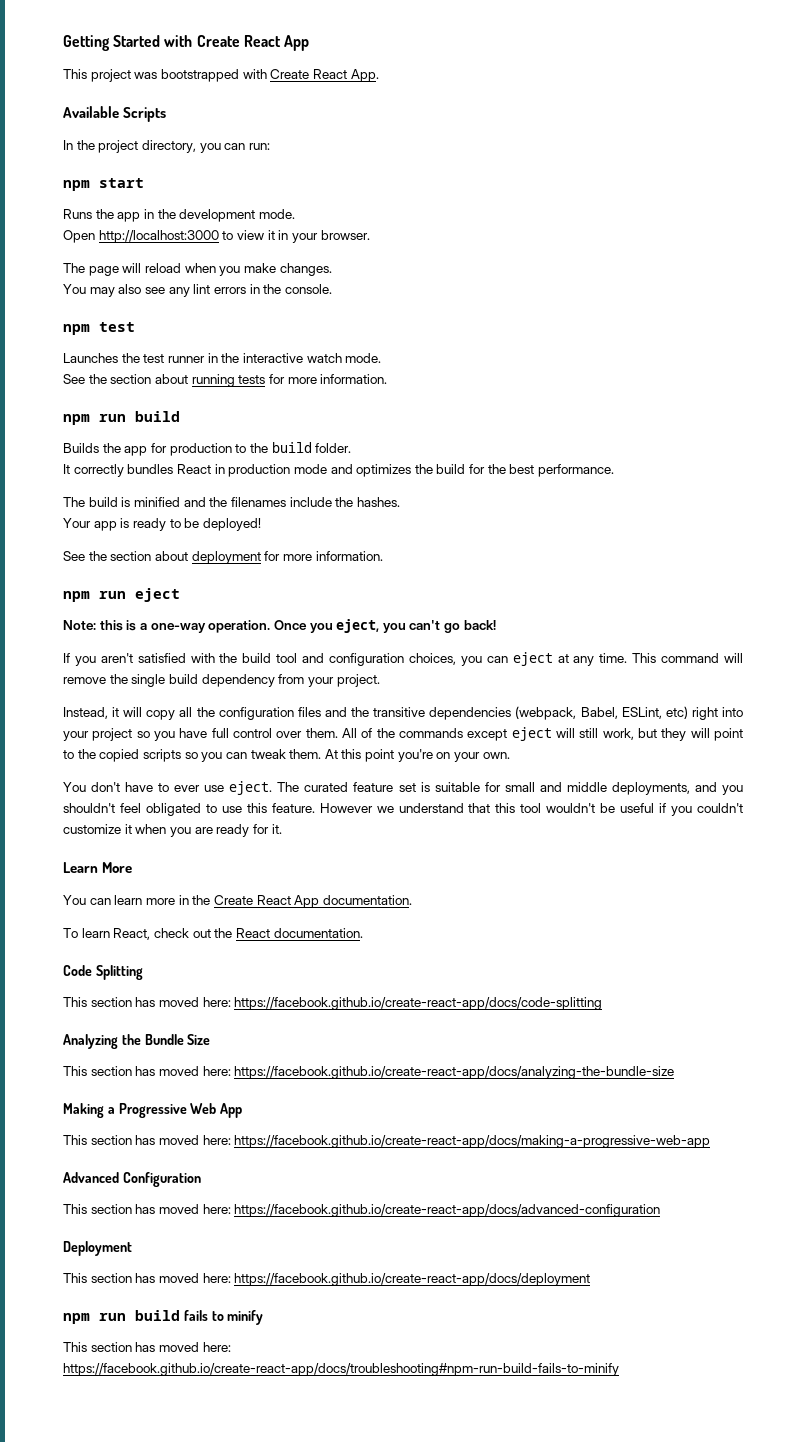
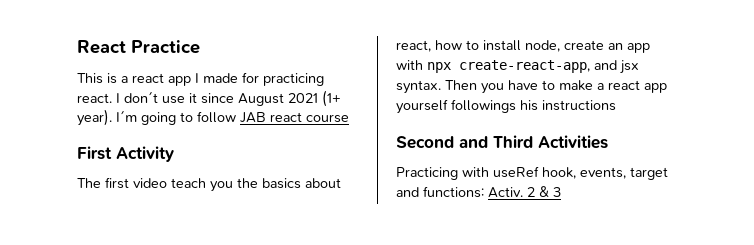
- Getting Started with Create React App
- This project was bootstrapped with Create React App.
- Available Scripts
- In the project directory, you can run:
- npm start
- Runs the app in the development mode.
- Open http://localhost:3000 to view it in your browser.
- The page will reload when you make changes.
- You may also see any lint errors in the console.
- npm test
- Launches the test runner in the interactive watch mode.
- See the section about running tests for more information.
- npm run build
- Builds the app for production to the build folder.
- It correctly bundles React in production mode and optimizes the build for the best performance.
- The build is minified and the filenames include the hashes.
- Your app is ready to be deployed!
- See the section about deployment for more information.
- npm run eject
- Note: this is a one-way operation. Once you eject, you can't go back!
- If you aren't satisfied with the build tool and configuration choices, you can eject at any time. This command will remove the single build dependency from your project.
- Instead, it will copy all the configuration files and the transitive dependencies (webpack, Babel, ESLint, etc) right into your project so you have full control over them. All of the commands except eject will still work, but they will point to the copied scripts so you can tweak them. At this point you're on your own.
- You don't have to ever use eject. The curated feature set is suitable for small and middle deployments, and you shouldn't feel obligated to use this feature. However we understand that this tool wouldn't be useful if you couldn't customize it when you are ready for it.
- Learn More
- You can learn more in the Create React App documentation.
- To learn React, check out the React documentation.
- Code Splitting
- This section has moved here: https://facebook.github.io/create-react-app/docs/code-splitting
- Analyzing the Bundle Size
- This section has moved here: https://facebook.github.io/create-react-app/docs/analyzing-the-bundle-size
- Making a Progressive Web App
- This section has moved here: https://facebook.github.io/create-react-app/docs/making-a-progressive-web-app
- Advanced Configuration
- This section has moved here: https://facebook.github.io/create-react-app/docs/advanced-configuration
- Deployment
- This section has moved here: https://facebook.github.io/create-react-app/docs/deployment
- npm run build fails to minify
- This section has moved here: https://facebook.github.io/create-react-app/docs/troubleshooting#npm-run-build-fails-to-minify
+ React Practice
+ This is a react app I made for practicing react. I don´t use it since August 2021 (1+ year). I´m going to follow JAB react course
+ First Activity
+ The first video teach you the basics about react, how to install node, create an app with npx create-react-app, and jsx syntax. Then you have to make a react app yourself followings his instructions
+ Second and Third Activities
+ Practicing with useRef hook, events, target and functions: Activ. 2 & 3

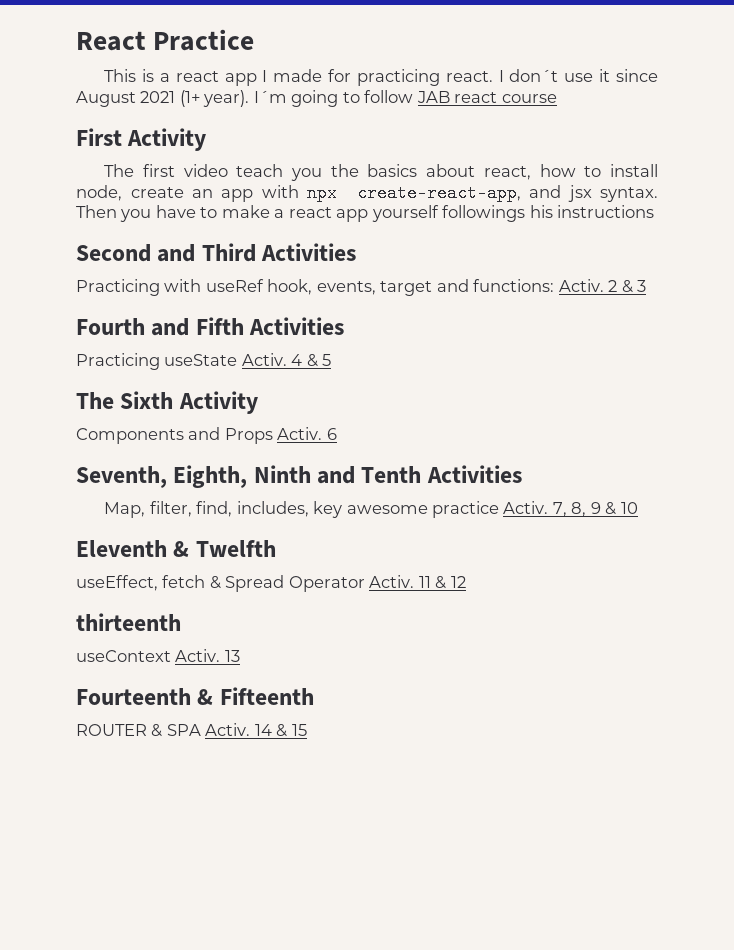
+ Fourth and Fifth Activities
+ Practicing useState Activ. 4 & 5
+ The Sixth Activity
+ Components and Props Activ. 6
+ Seventh, Eighth, Ninth and Tenth Activities
+ Map, filter, find, includes, key awesome practice Activ. 7, 8, 9 & 10
+ Eleventh & Twelfth
+ useEffect, fetch & Spread Operator Activ. 11 & 12
+ thirteenth
+ useContext Activ. 13
+ Fourteenth & Fifteenth
+ ROUTER & SPA Activ. 14 & 15

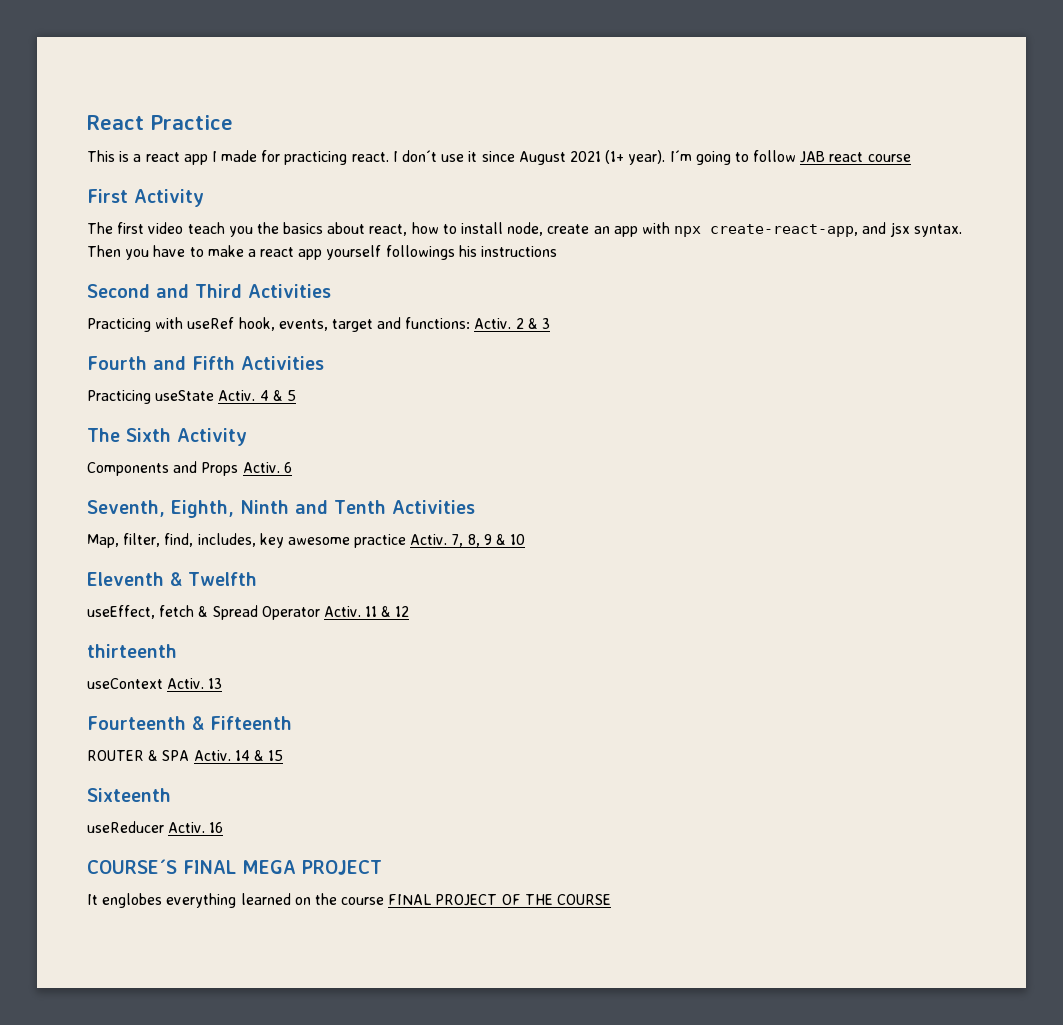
+ Sixteenth
+ useReducer Activ. 16
+ COURSE´S FINAL MEGA PROJECT
+ It englobes everything learned on the course FINAL PROJECT OF THE COURSE

